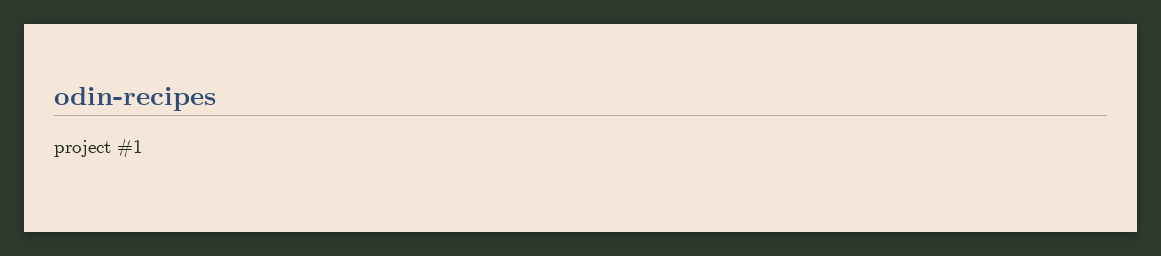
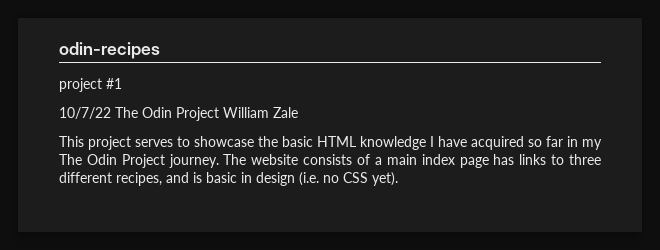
+ 10/7/22 The Odin Project William Zale
+ This project serves to showcase the basic HTML knowledge I have acquired so far in my The Odin Project journey. The website consists of a main index page has links to three different recipes, and is basic in design (i.e. no CSS yet).

